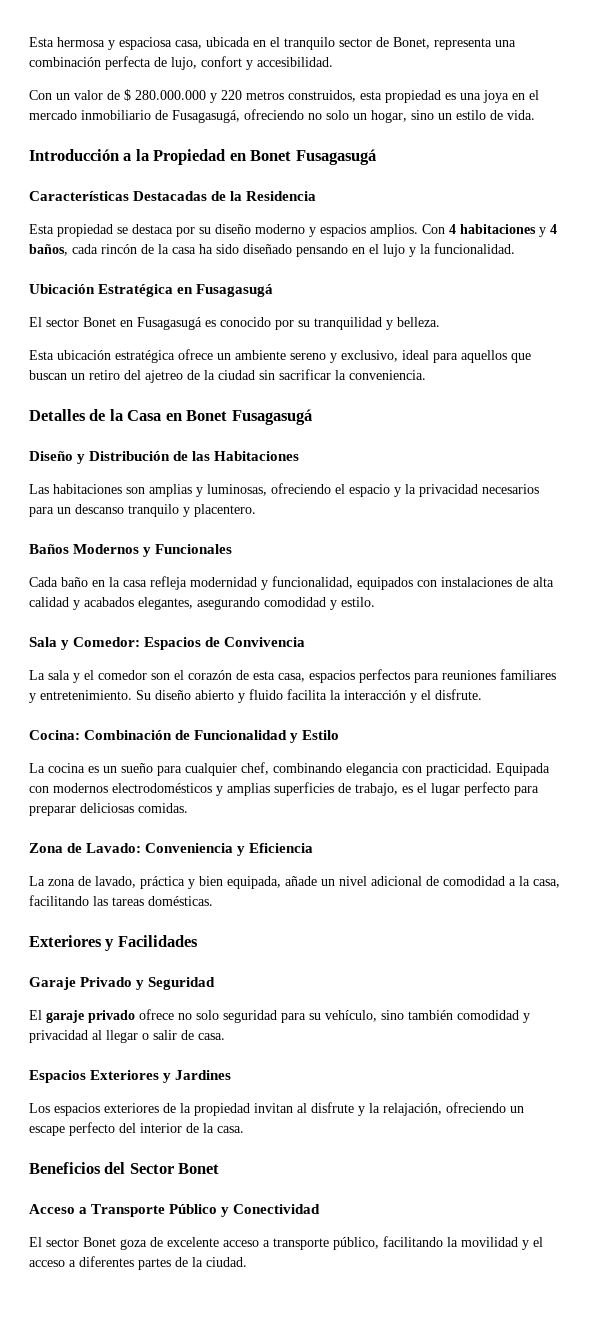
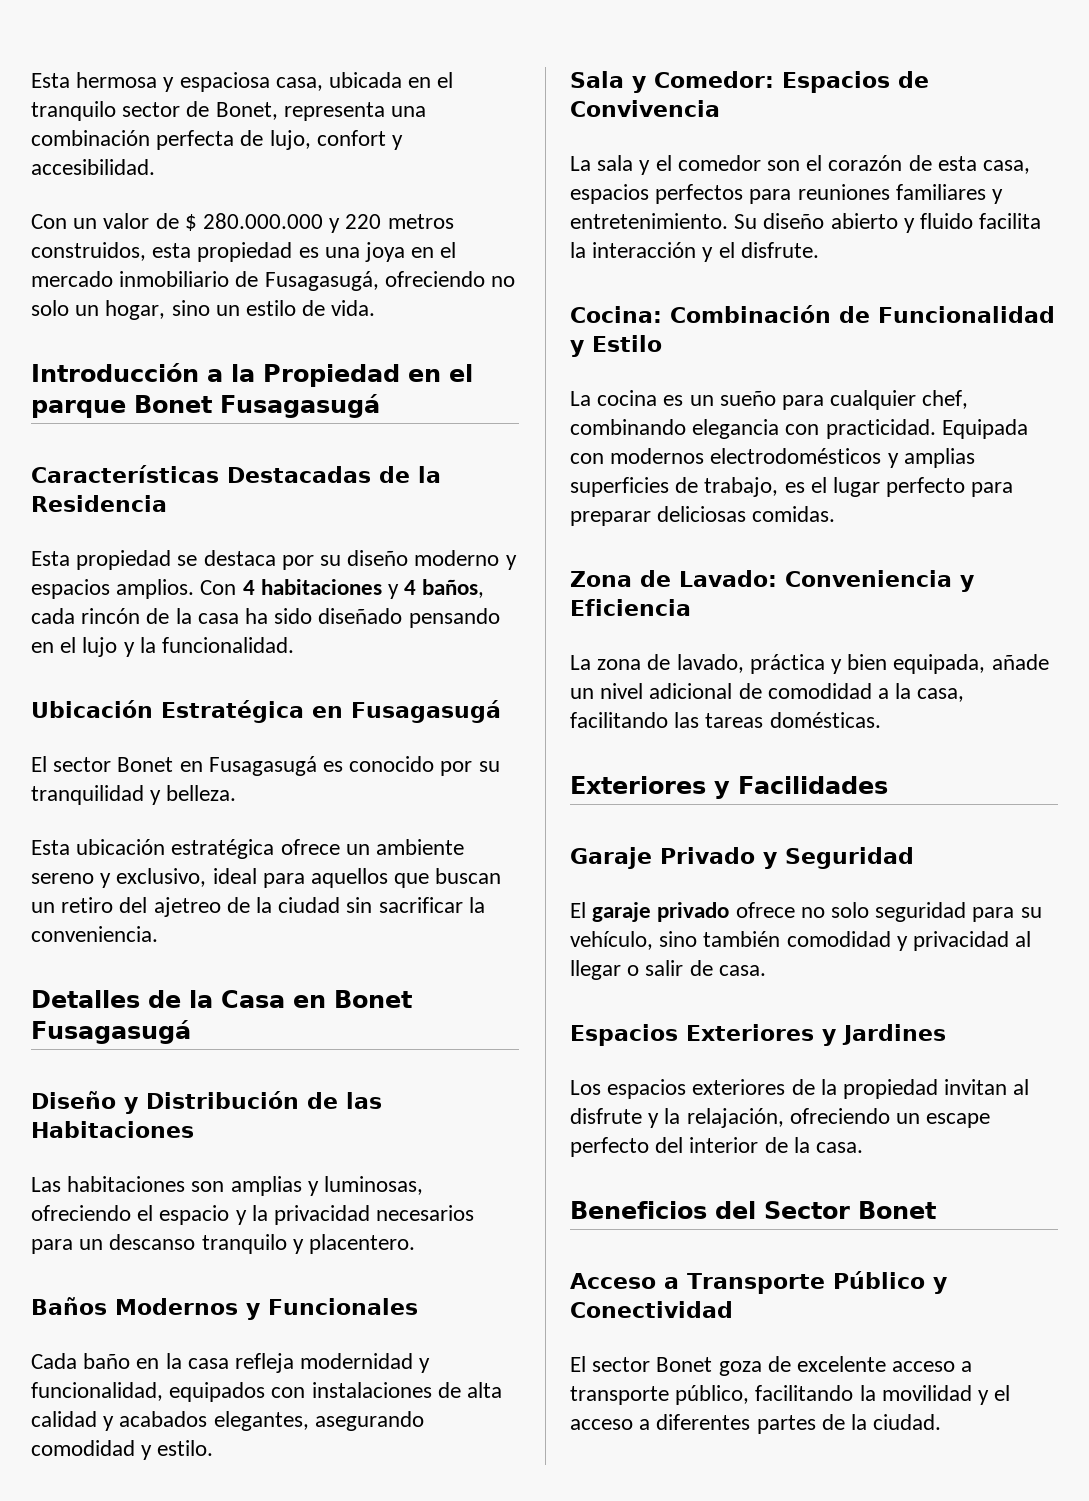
- Introducción a la Propiedad en Bonet Fusagasugá
+ Introducción a la Propiedad en el parque Bonet Fusagasugá

